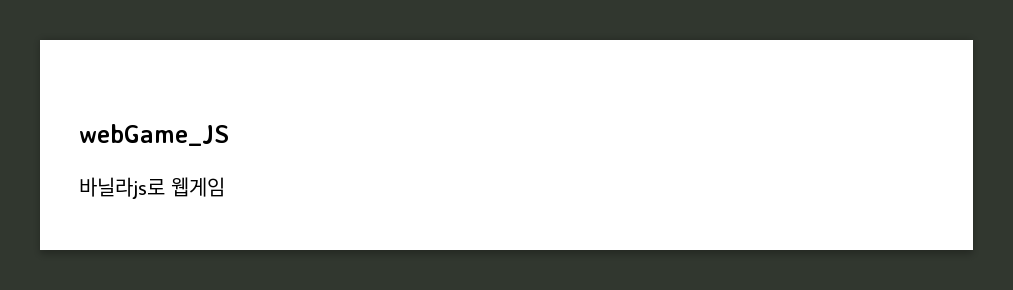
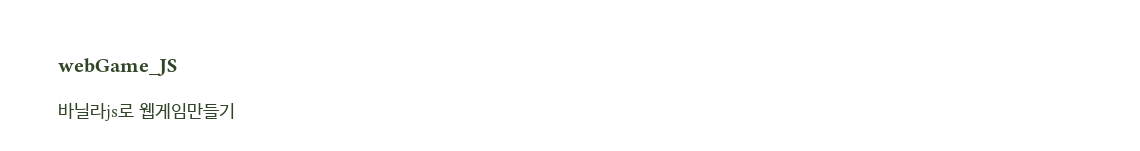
- 바닐라js로 웹게임
+ 바닐라js로 웹게임만들기

